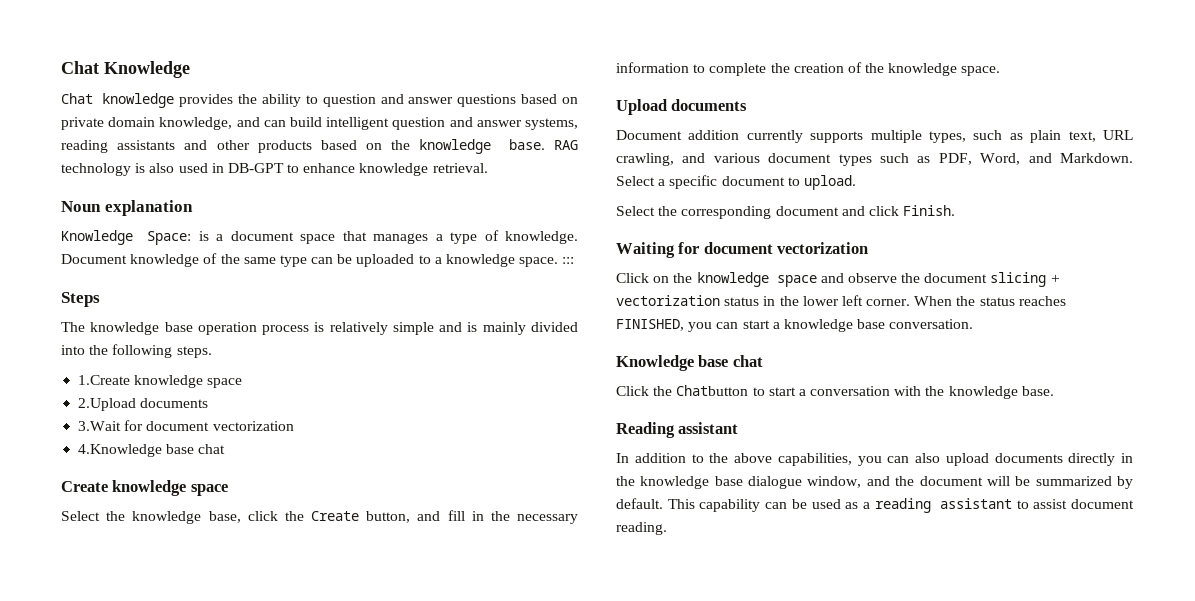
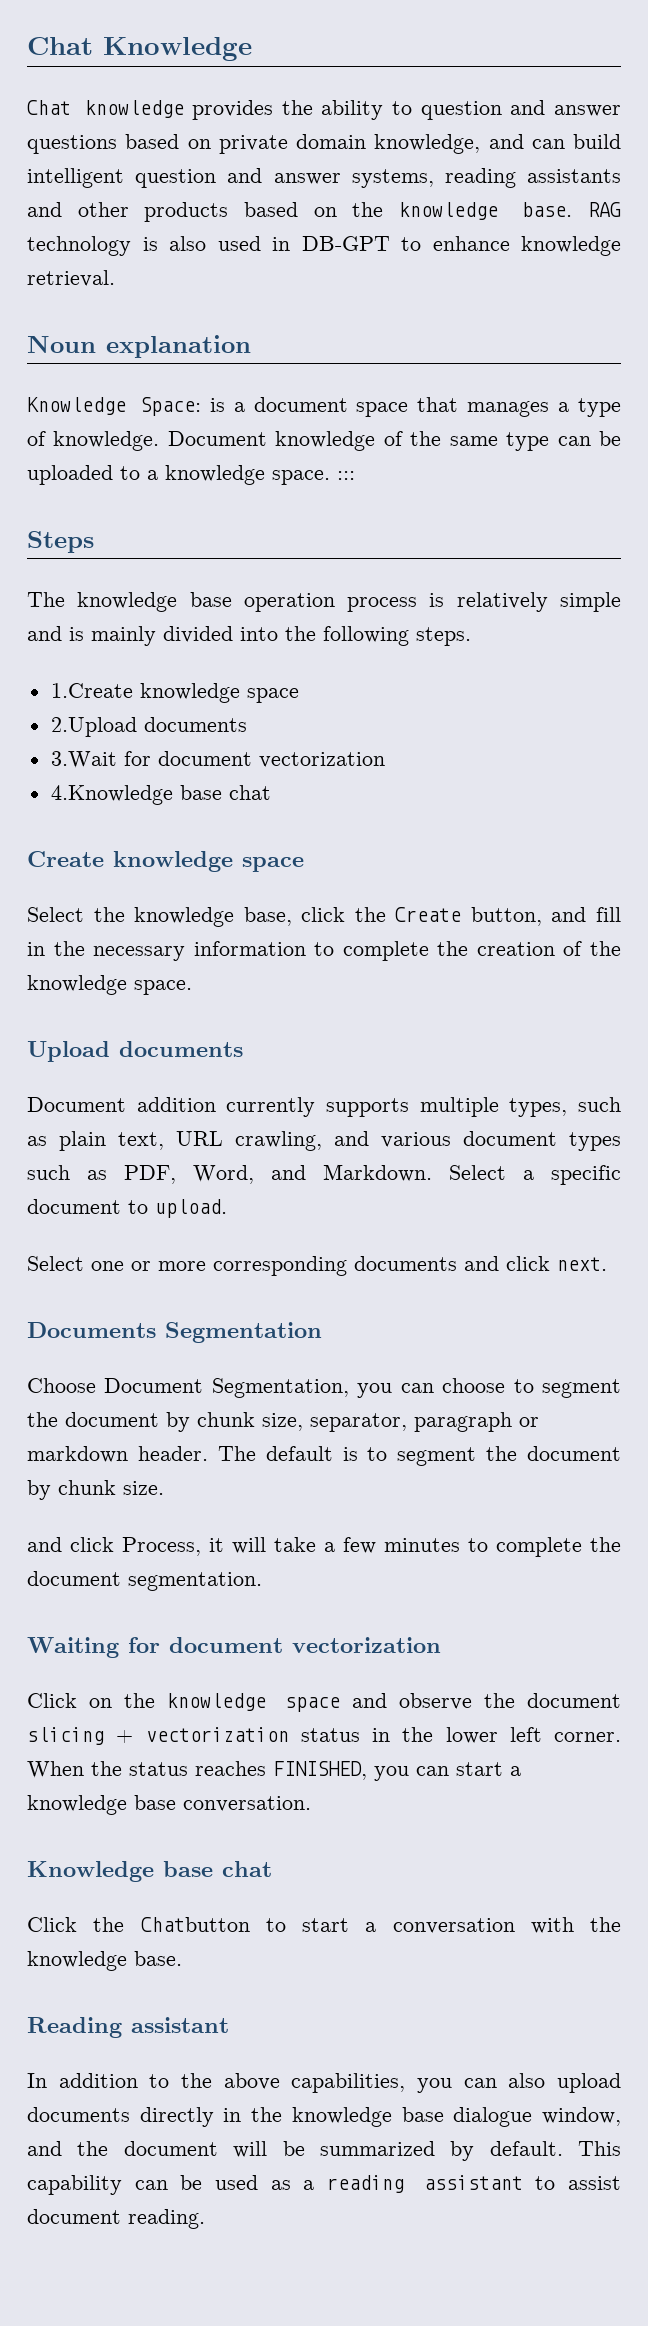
- Select the corresponding document and click Finish.
+ Select one or more corresponding documents and click next.
+ Documents Segmentation
+ Choose Document Segmentation, you can choose to segment the document by chunk size, separator, paragraph or markdown header. The default is to segment the document by chunk size.
+ and click Process, it will take a few minutes to complete the document segmentation.

